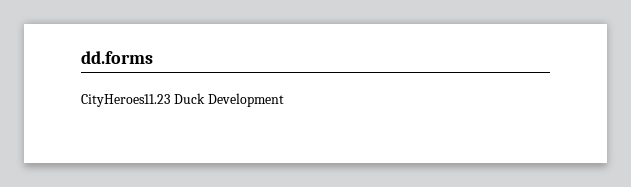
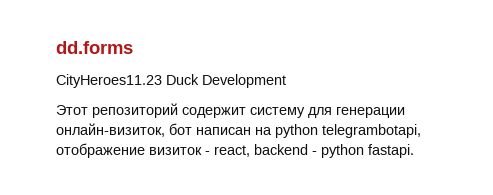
+ Этот репозиторий содержит систему для генерации онлайн-визиток, бот написан на python telegrambotapi, отображение визиток - react, backend - python fastapi.

